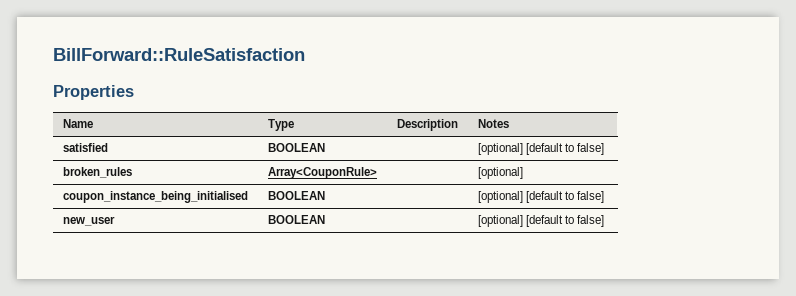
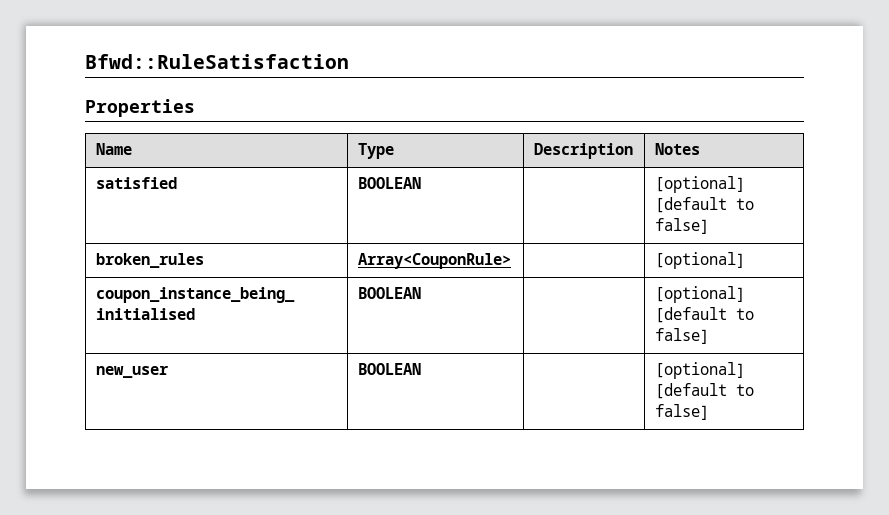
- BillForward::RuleSatisfaction
+ Bfwd::RuleSatisfaction

